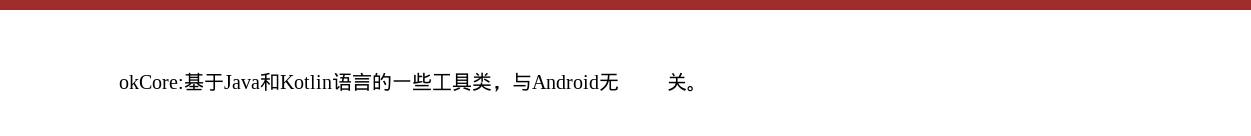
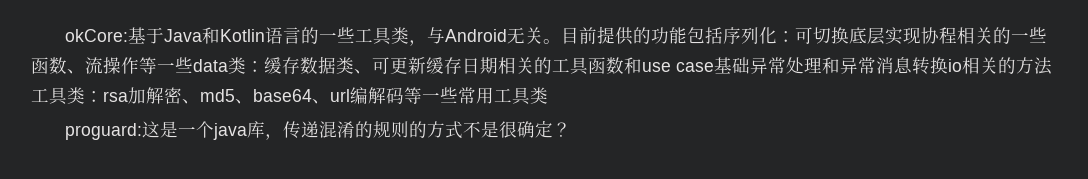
+ 目前提供的功能包括序列化：可切换底层实现协程相关的一些函数、流操作等一些data类：缓存数据类、可更新缓存日期相关的工具函数和use case基础异常处理和异常消息转换io相关的方法工具类：rsa加解密、md5、base64、url编解码等一些常用工具类
+ proguard:这是一个java库，传递混淆的规则的方式不是很确定？

